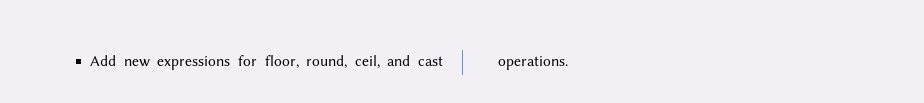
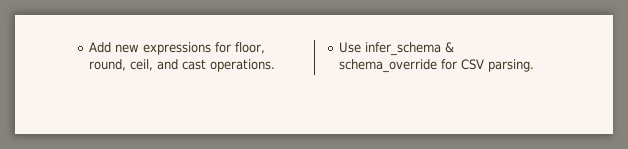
+ Use infer_schema & schema_override for CSV parsing.

